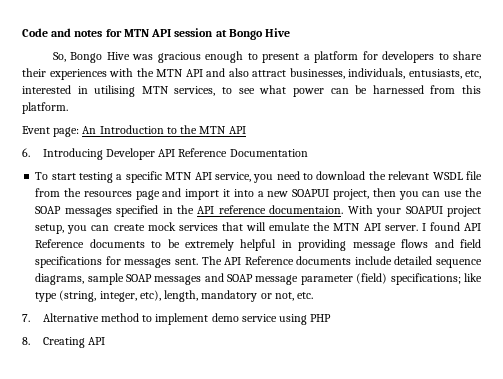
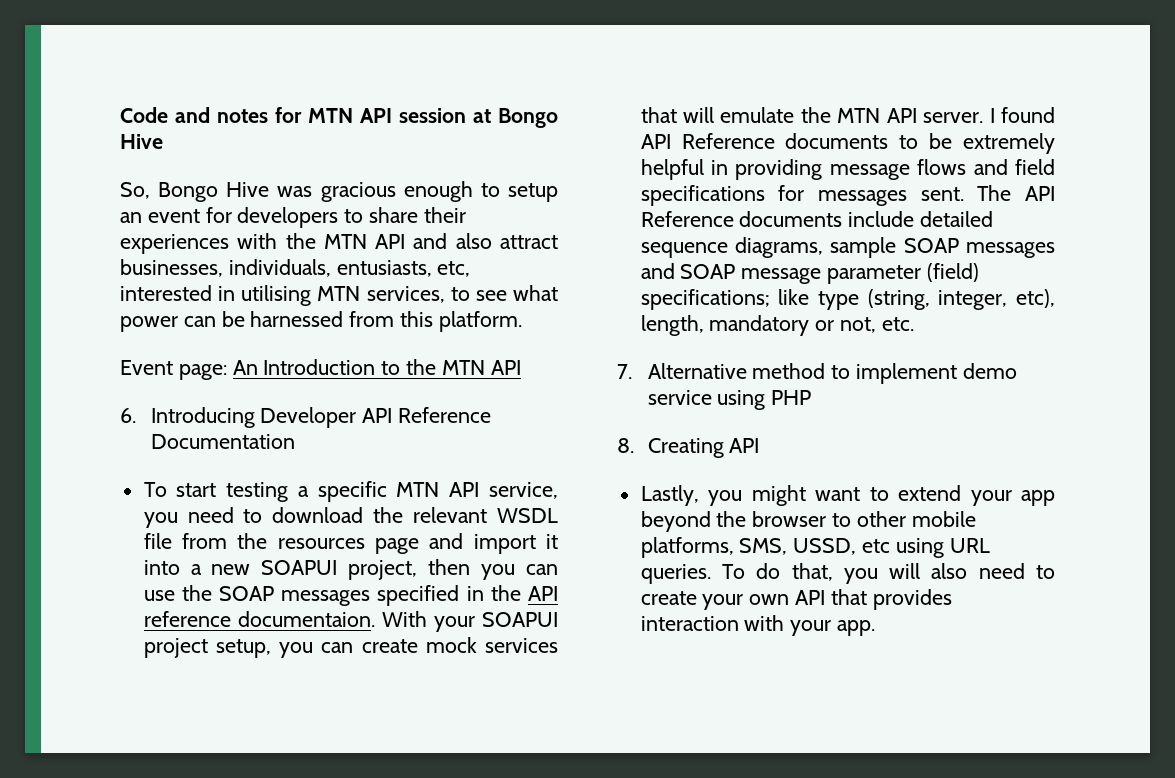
- So, Bongo Hive was gracious enough to present a platform for developers to share their experiences with the MTN API and also attract businesses, individuals, entusiasts, etc, interested in utilising MTN services, to see what power can be harnessed from this platform.
+ So, Bongo Hive was gracious enough to setup an event for developers to share their experiences with the MTN API and also attract businesses, individuals, entusiasts, etc, interested in utilising MTN services, to see what power can be harnessed from this platform.
+ Lastly, you might want to extend your app beyond the browser to other mobile platforms, SMS, USSD, etc using URL queries. To do that, you will also need to create your own API that provides interaction with your app.

